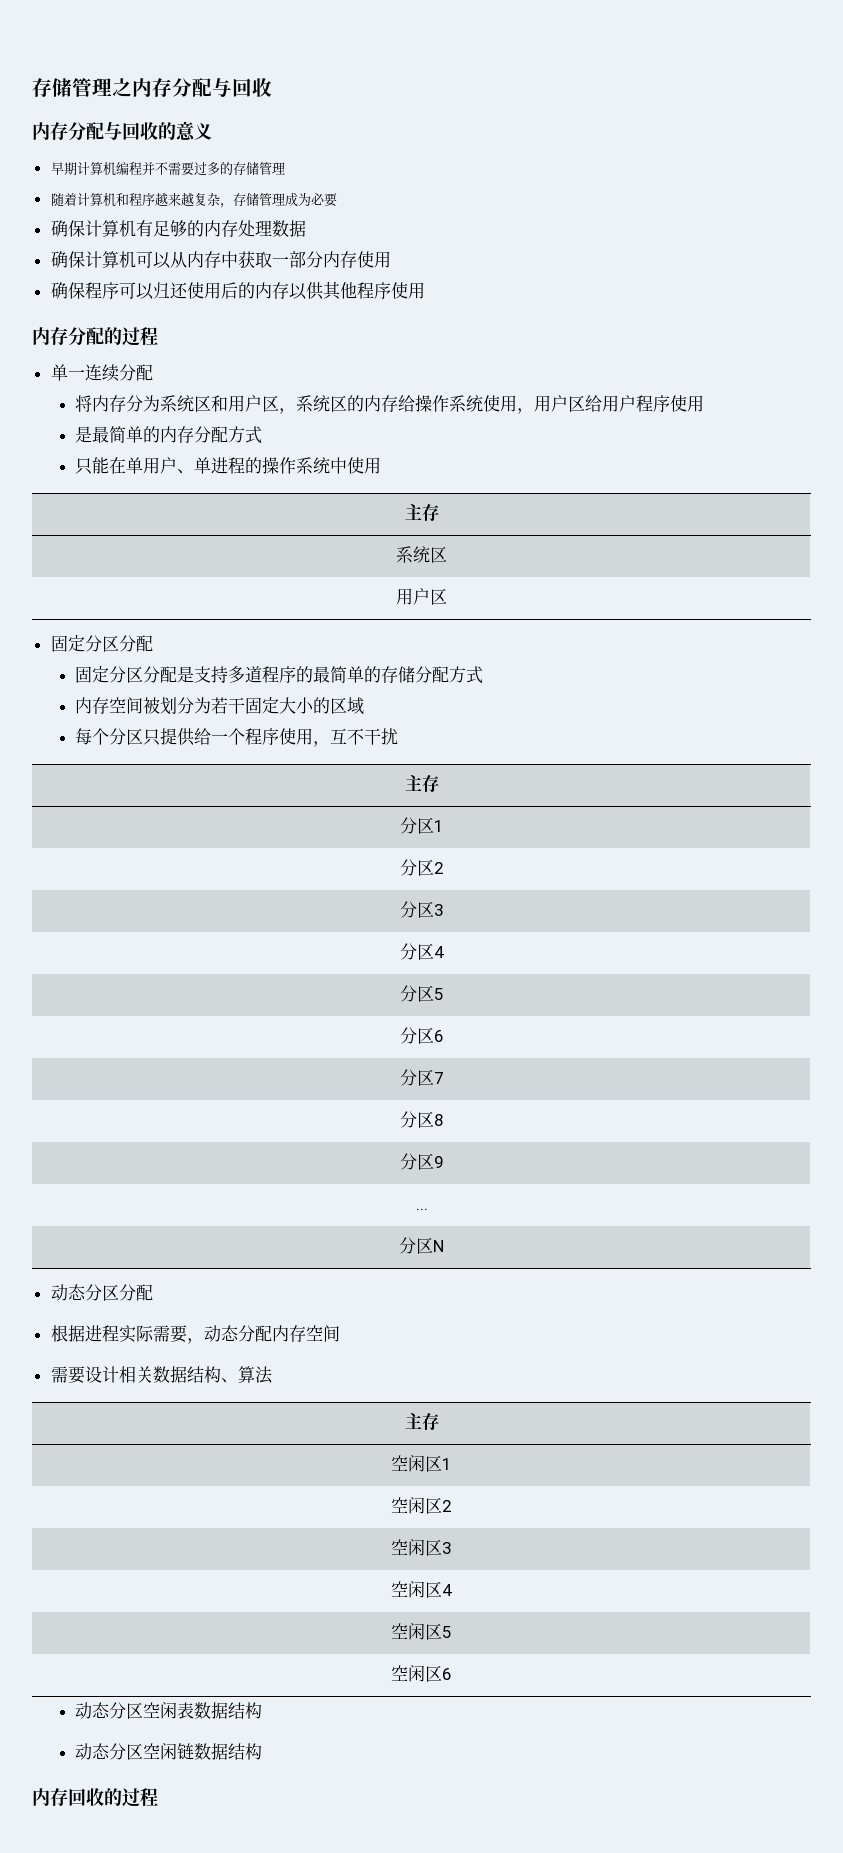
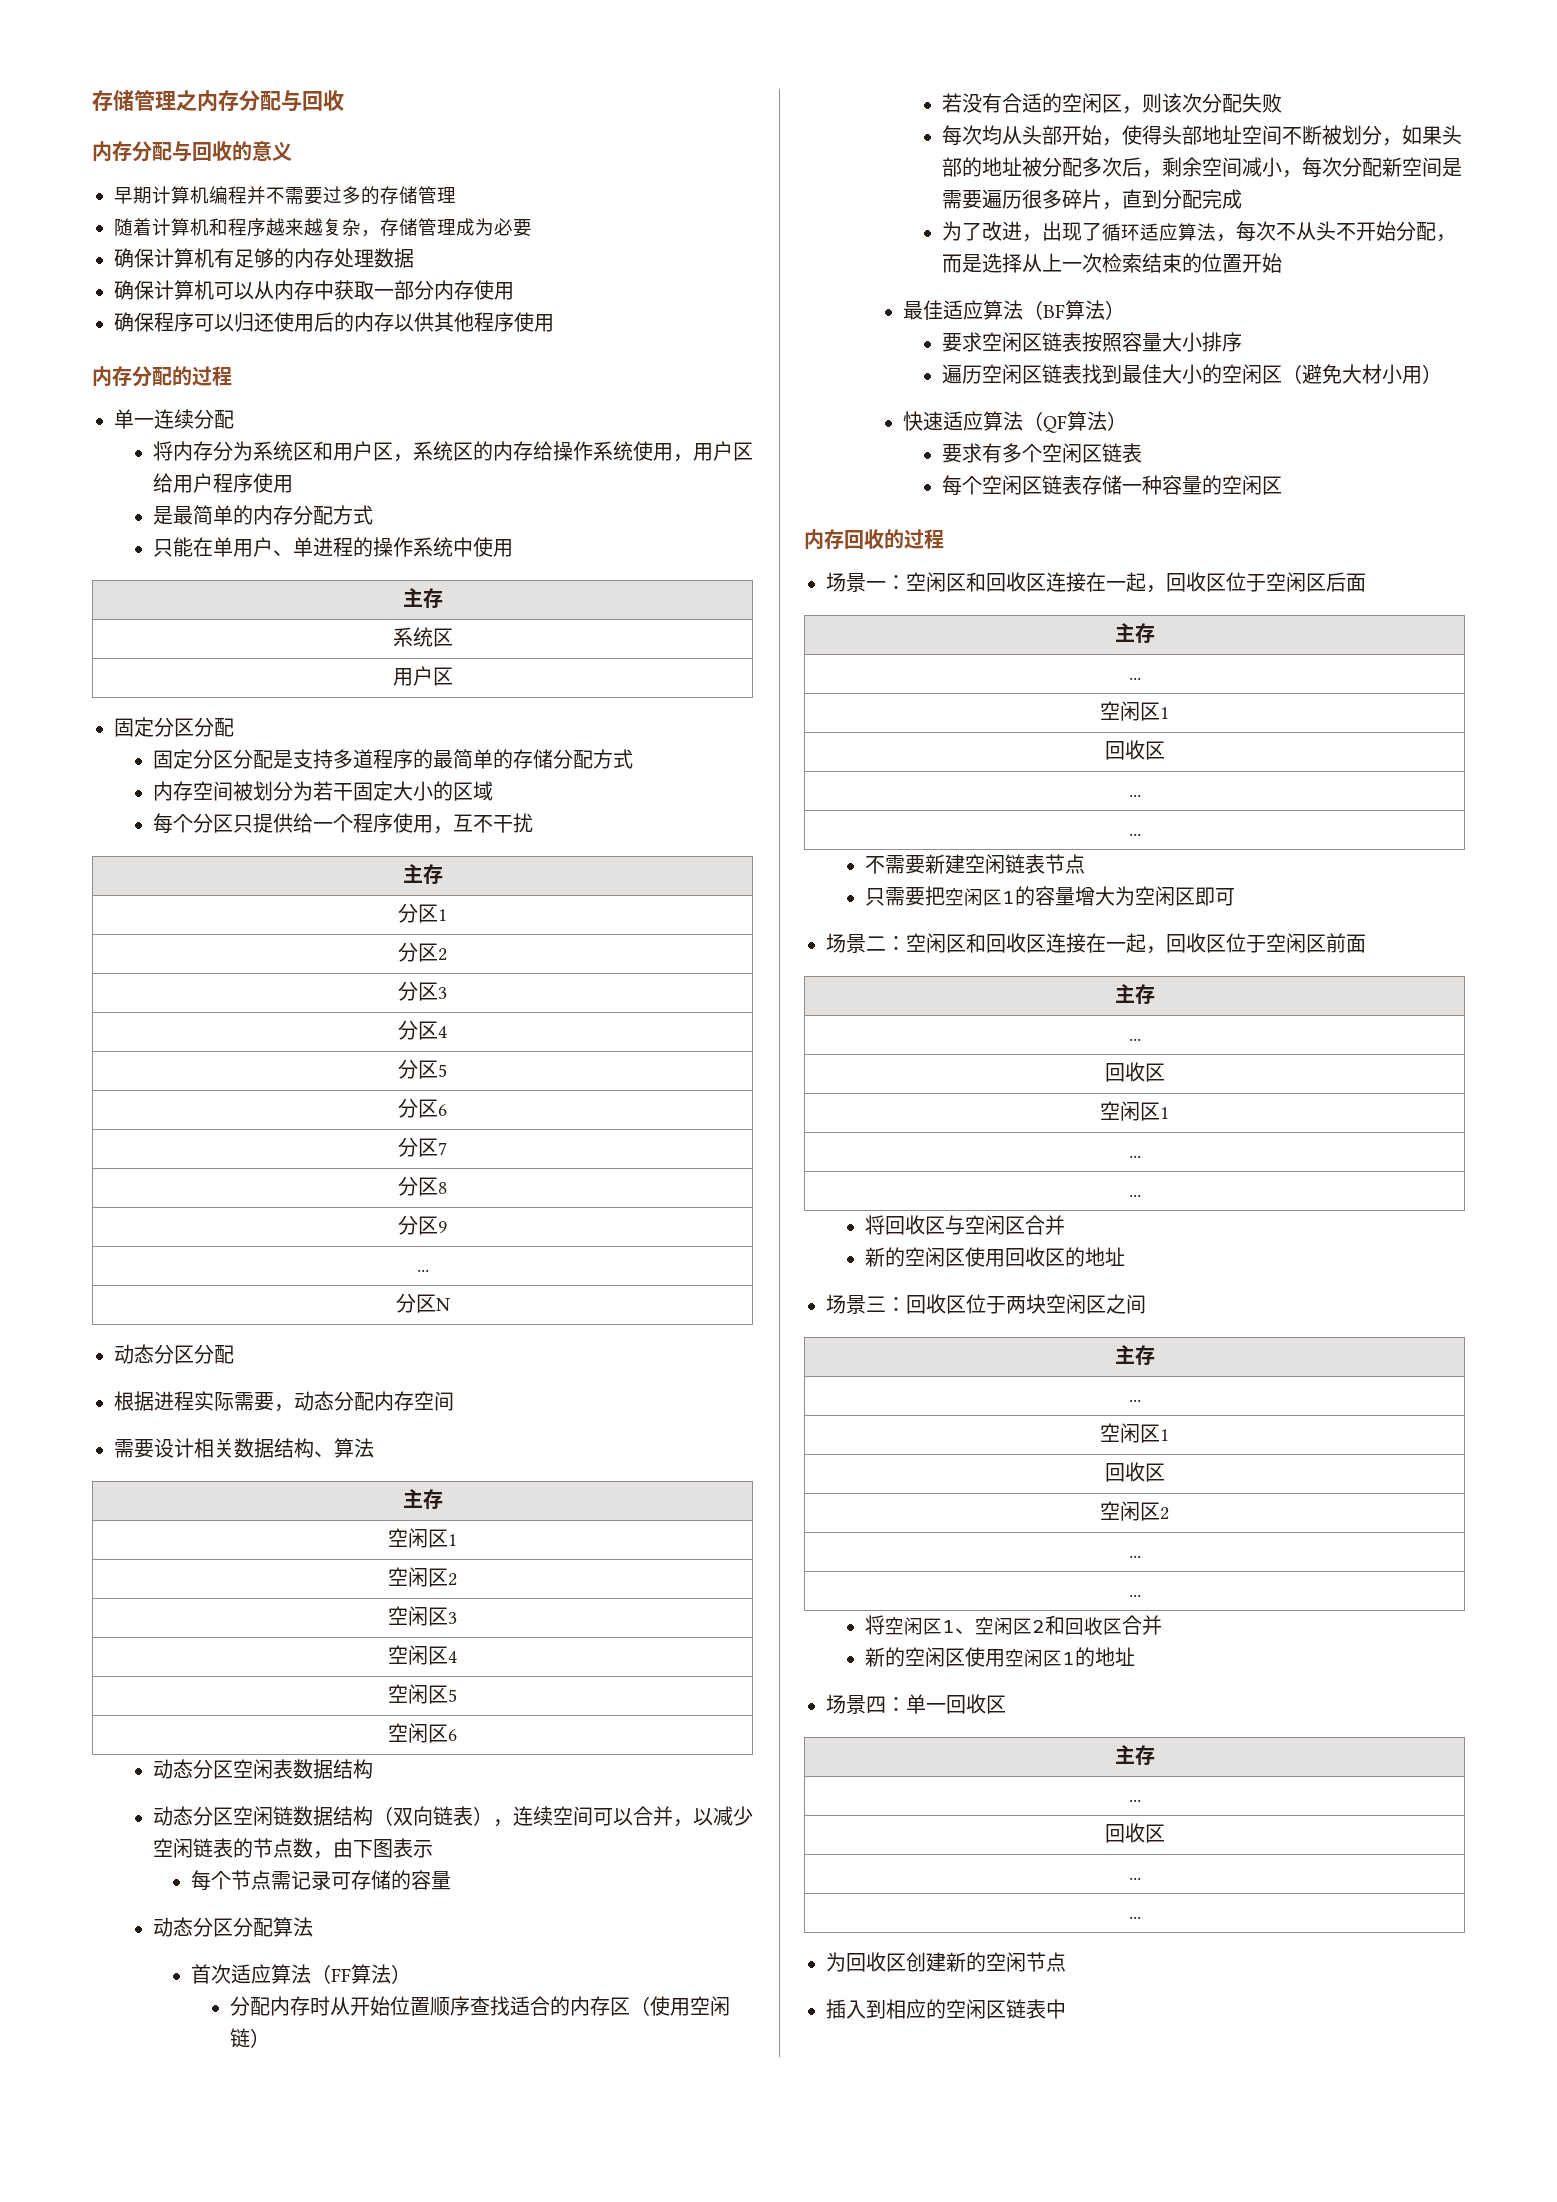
- 动态分区空闲链数据结构
+ 动态分区空闲链数据结构（双向链表），连续空间可以合并，以减少空闲链表的节点数，由下图表示
+ 每个节点需记录可存储的容量
+ 动态分区分配算法
+ 首次适应算法（FF算法）
+ 分配内存时从开始位置顺序查找适合的内存区（使用空闲链）
+ 若没有合适的空闲区，则该次分配失败
+ 每次均从头部开始，使得头部地址空间不断被划分，如果头部的地址被分配多次后，剩余空间减小，每次分配新空间是需要遍历很多碎片，直到分配完成
+ 为了改进，出现了循环适应算法，每次不从头不开始分配，而是选择从上一次检索结束的位置开始
+ 最佳适应算法（BF算法）
+ 要求空闲区链表按照容量大小排序
+ 遍历空闲区链表找到最佳大小的空闲区（避免大材小用）
+ 快速适应算法（QF算法）
+ 要求有多个空闲区链表
+ 每个空闲区链表存储一种容量的空闲区
  内存回收的过程
+ 场景一：空闲区和回收区连接在一起，回收区位于空闲区后面
+ 主存
+ ...
+ 空闲区1
+ 回收区
+ ...
+ ...
+ 不需要新建空闲链表节点
+ 只需要把空闲区1的容量增大为空闲区即可
+ 场景二：空闲区和回收区连接在一起，回收区位于空闲区前面
+ 主存
+ ...
+ 回收区
+ 空闲区1
+ ...
+ ...
+ 将回收区与空闲区合并
+ 新的空闲区使用回收区的地址
+ 场景三：回收区位于两块空闲区之间
+ 主存
+ ...
+ 空闲区1
+ 回收区
+ 空闲区2
+ ...
+ ...
+ 将空闲区1、空闲区2和回收区合并
+ 新的空闲区使用空闲区1的地址
+ 场景四：单一回收区
+ 主存
+ ...
+ 回收区
+ ...
+ ...
+ 为回收区创建新的空闲节点
+ 插入到相应的空闲区链表中

